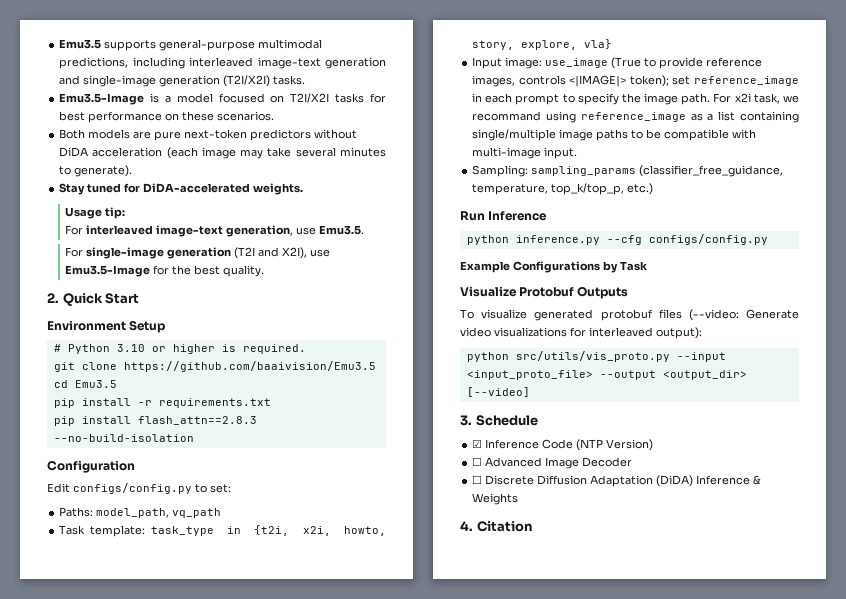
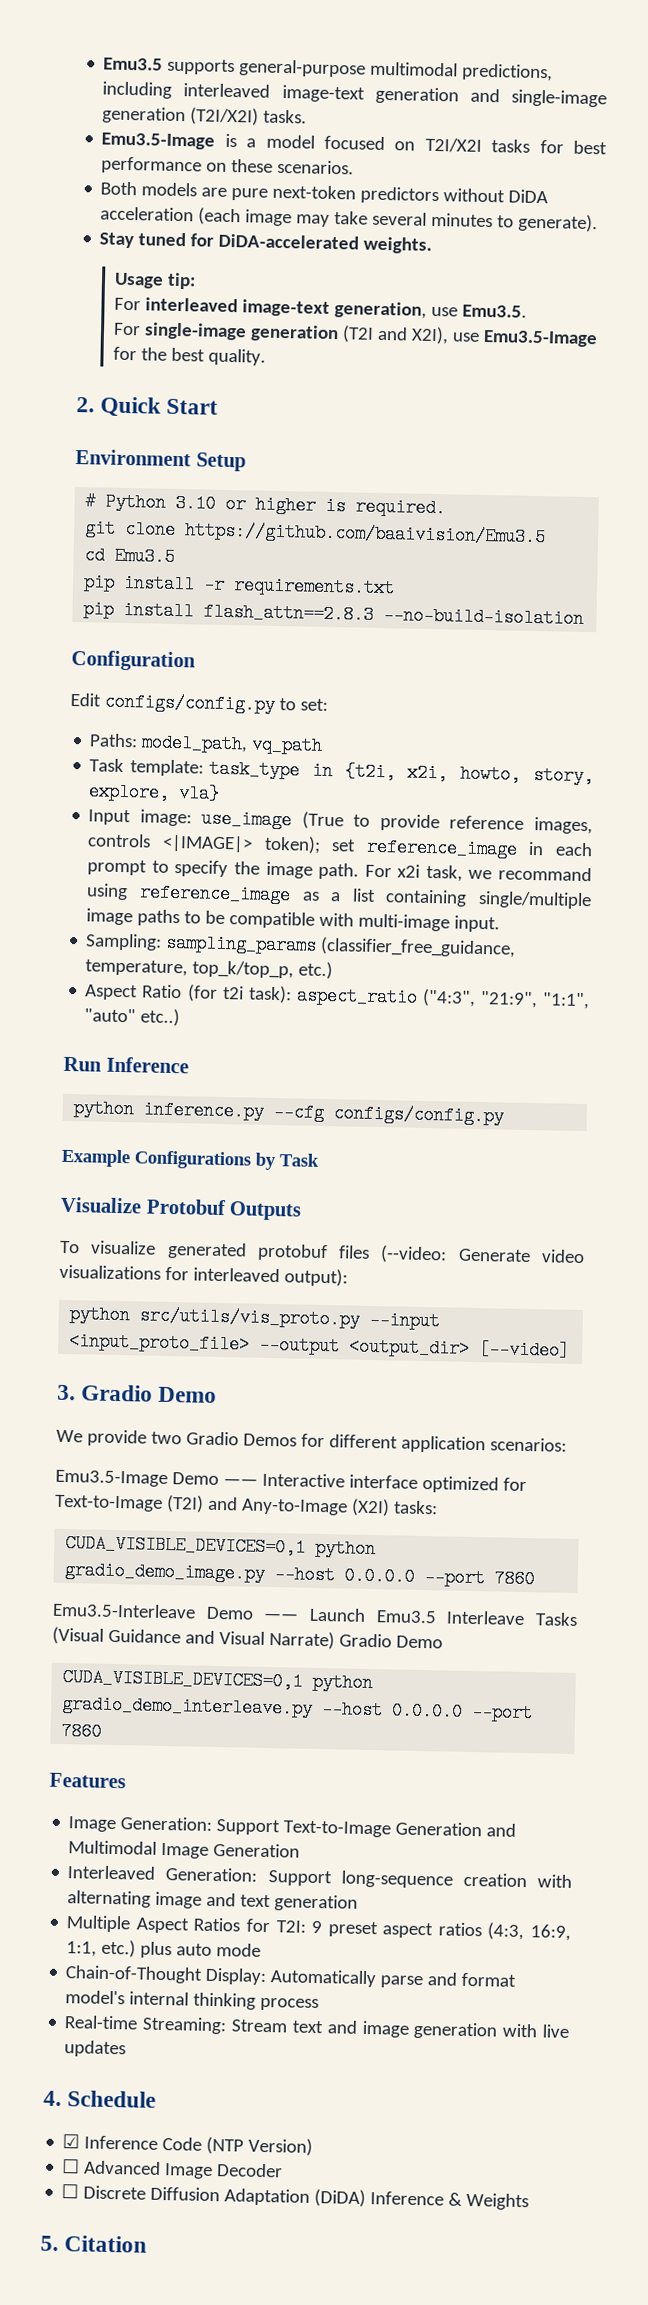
+ Aspect Ratio (for t2i task): aspect_ratio ("4:3", "21:9", "1:1", "auto" etc..)
- 3. Schedule
+ 3. Gradio Demo
+ We provide two Gradio Demos for different application scenarios:
+ Emu3.5-Image Demo —— Interactive interface optimized for Text-to-Image (T2I) and Any-to-Image (X2I) tasks:
+ CUDA_VISIBLE_DEVICES=0,1 python gradio_demo_image.py --host 0.0.0.0 --port 7860
+ Emu3.5-Interleave Demo —— Launch Emu3.5 Interleave Tasks (Visual Guidance and Visual Narrate) Gradio Demo
+ CUDA_VISIBLE_DEVICES=0,1 python gradio_demo_interleave.py --host 0.0.0.0 --port 7860
+ Features
+ Image Generation: Support Text-to-Image Generation and Multimodal Image Generation
+ Interleaved Generation: Support long-sequence creation with alternating image and text generation
+ Multiple Aspect Ratios for T2I: 9 preset aspect ratios (4:3, 16:9, 1:1, etc.) plus auto mode
+ Chain-of-Thought Display: Automatically parse and format model's internal thinking process
+ Real-time Streaming: Stream text and image generation with live updates
+ 4. Schedule
- 4. Citation
+ 5. Citation

